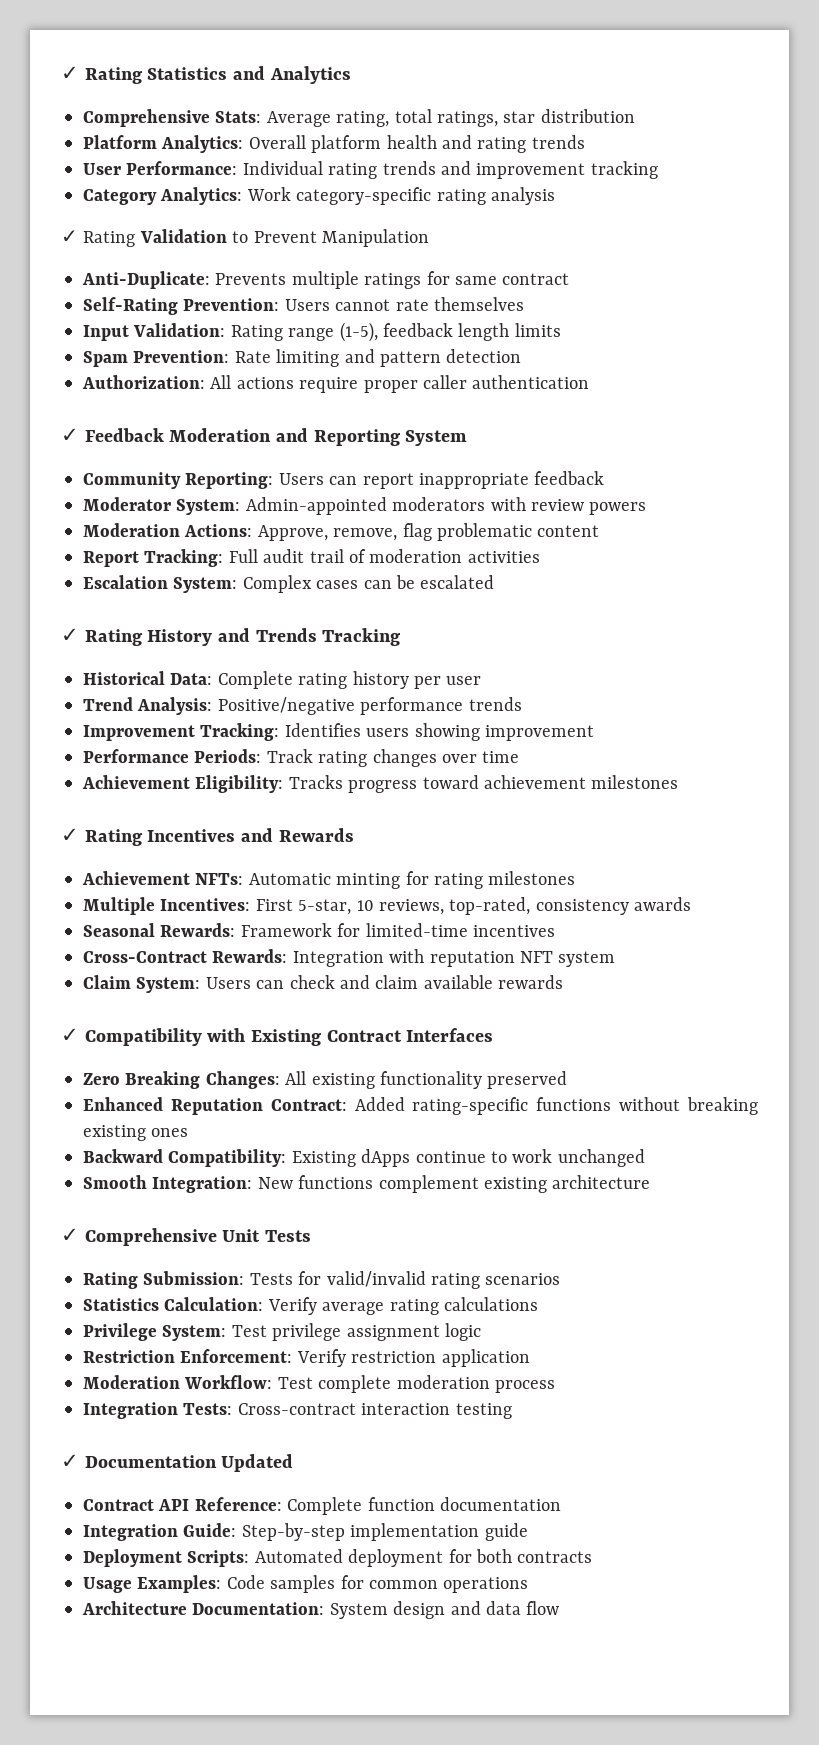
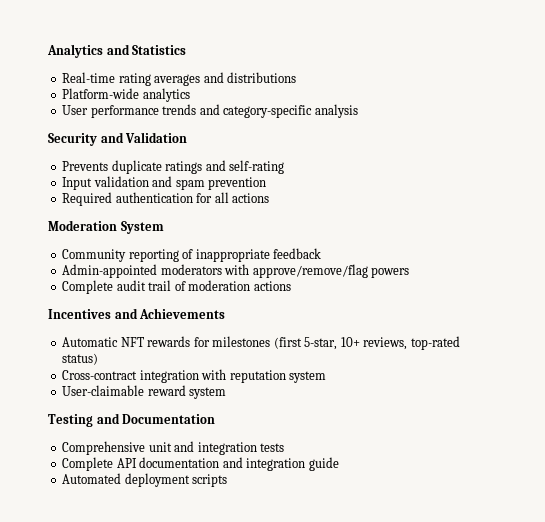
- ✓ Rating Statistics and Analytics
- Comprehensive Stats: Average rating, total ratings, star distribution
- Platform Analytics: Overall platform health and rating trends
- User Performance: Individual rating trends and improvement tracking
- Category Analytics: Work category-specific rating analysis
+ Analytics and Statistics
+ Real-time rating averages and distributions
+ Platform-wide analytics
+ User performance trends and category-specific analysis
- ✓ Rating Validation to Prevent Manipulation
- Anti-Duplicate: Prevents multiple ratings for same contract
- Self-Rating Prevention: Users cannot rate themselves
- Input Validation: Rating range (1-5), feedback length limits
- Spam Prevention: Rate limiting and pattern detection
- Authorization: All actions require proper caller authentication
- ✓ Feedback Moderation and Reporting System
- Community Reporting: Users can report inappropriate feedback
+ Security and Validation
+ Prevents duplicate ratings and self-rating
+ Input validation and spam prevention
+ Required authentication for all actions
+ Moderation System
+ Community reporting of inappropriate feedback
- Moderator System: Admin-appointed moderators with review powers
+ Admin-appointed moderators with approve/remove/flag powers
- Moderation Actions: Approve, remove, flag problematic content
- Report Tracking: Full audit trail of moderation activities
- Escalation System: Complex cases can be escalated
- ✓ Rating History and Trends Tracking
- Historical Data: Complete rating history per user
- Trend Analysis: Positive/negative performance trends
- Improvement Tracking: Identifies users showing improvement
- Performance Periods: Track rating changes over time
- Achievement Eligibility: Tracks progress toward achievement milestones
- ✓ Rating Incentives and Rewards
- Achievement NFTs: Automatic minting for rating milestones
- Multiple Incentives: First 5-star, 10 reviews, top-rated, consistency awards
- Seasonal Rewards: Framework for limited-time incentives
- Cross-Contract Rewards: Integration with reputation NFT system
- Claim System: Users can check and claim available rewards
- ✓ Compatibility with Existing Contract Interfaces
- Zero Breaking Changes: All existing functionality preserved
- Enhanced Reputation Contract: Added rating-specific functions without breaking existing ones
- Backward Compatibility: Existing dApps continue to work unchanged
- Smooth Integration: New functions complement existing architecture
- ✓ Comprehensive Unit Tests
- Rating Submission: Tests for valid/invalid rating scenarios
- Statistics Calculation: Verify average rating calculations
- Privilege System: Test privilege assignment logic
- Restriction Enforcement: Verify restriction application
- Moderation Workflow: Test complete moderation process
- Integration Tests: Cross-contract interaction testing
- ✓ Documentation Updated
- Contract API Reference: Complete function documentation
- Integration Guide: Step-by-step implementation guide
- Deployment Scripts: Automated deployment for both contracts
- Usage Examples: Code samples for common operations
- Architecture Documentation: System design and data flow
+ Complete audit trail of moderation actions
+ Incentives and Achievements
+ Automatic NFT rewards for milestones (first 5-star, 10+ reviews, top-rated status)
+ Cross-contract integration with reputation system
+ User-claimable reward system
+ Testing and Documentation
+ Comprehensive unit and integration tests
+ Complete API documentation and integration guide
+ Automated deployment scripts

